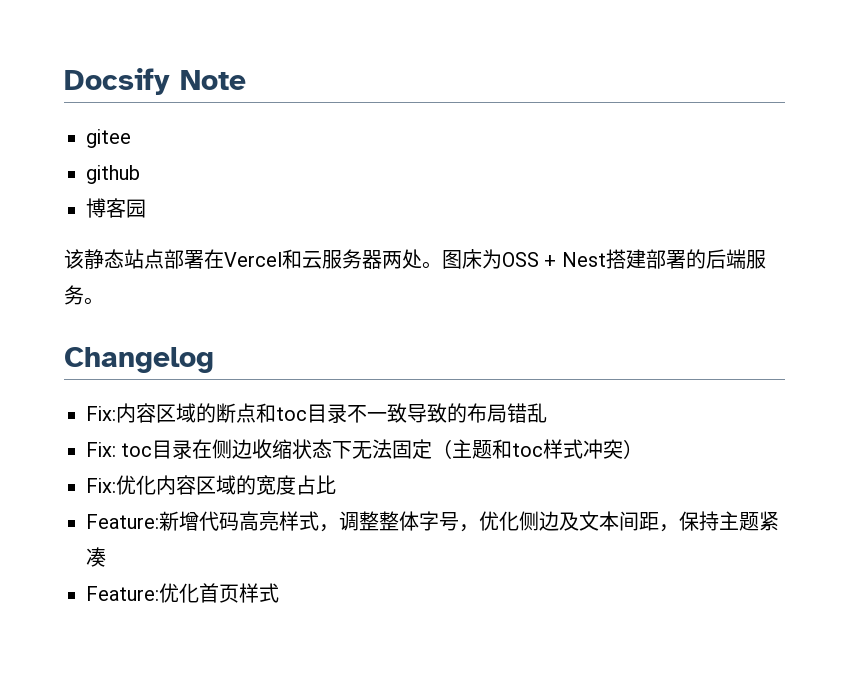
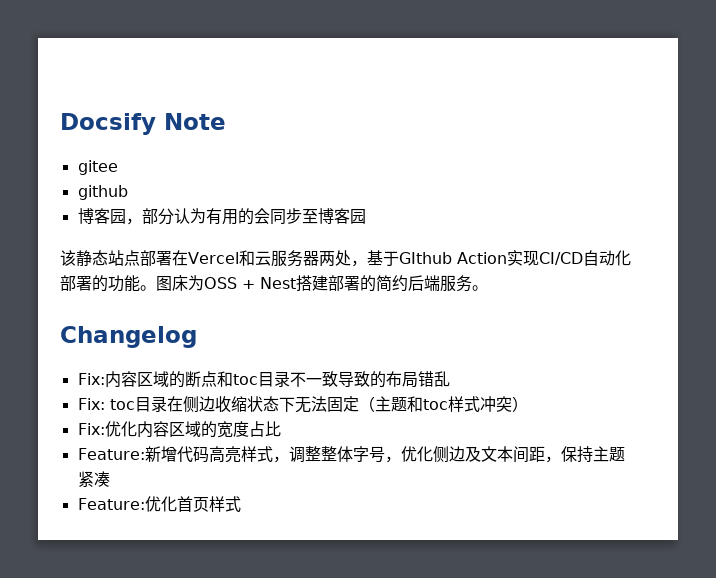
- 博客园
+ 博客园，部分认为有用的会同步至博客园
- 该静态站点部署在Vercel和云服务器两处。
+ 该静态站点部署在Vercel和云服务器两处，基于GIthub Action实现CI/CD自动化部署的功能。
- 图床为OSS + Nest搭建部署的后端服务。
+ 图床为OSS + Nest搭建部署的简约后端服务。

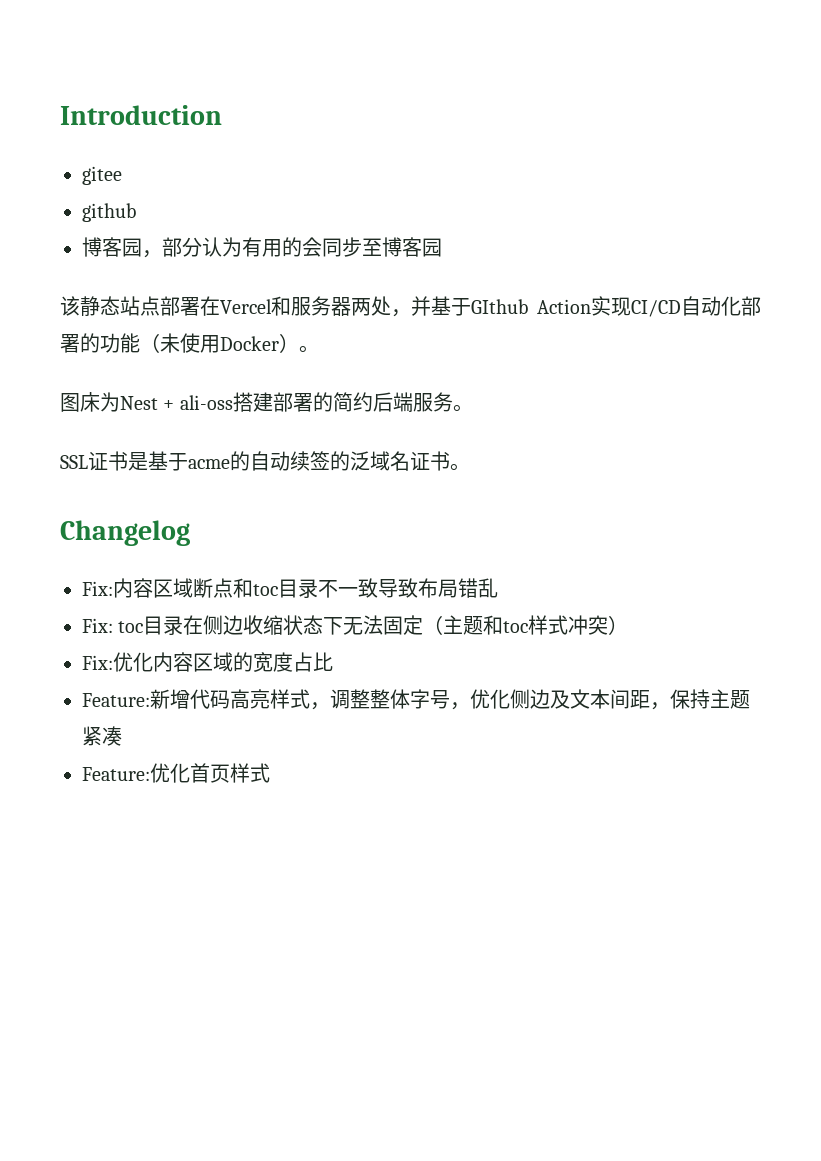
- Docsify Note
+ Introduction
- 该静态站点部署在Vercel和云服务器两处，基于GIthub Action实现CI/CD自动化部署的功能。图床为OSS + Nest搭建部署的简约后端服务。
+ 该静态站点部署在Vercel和服务器两处，并基于GIthub Action实现CI/CD自动化部署的功能（未使用Docker）。
+ 图床为Nest + ali-oss搭建部署的简约后端服务。
+ SSL证书是基于acme的自动续签的泛域名证书。
- Fix:内容区域的断点和toc目录不一致导致的布局错乱
+ Fix:内容区域断点和toc目录不一致导致布局错乱

